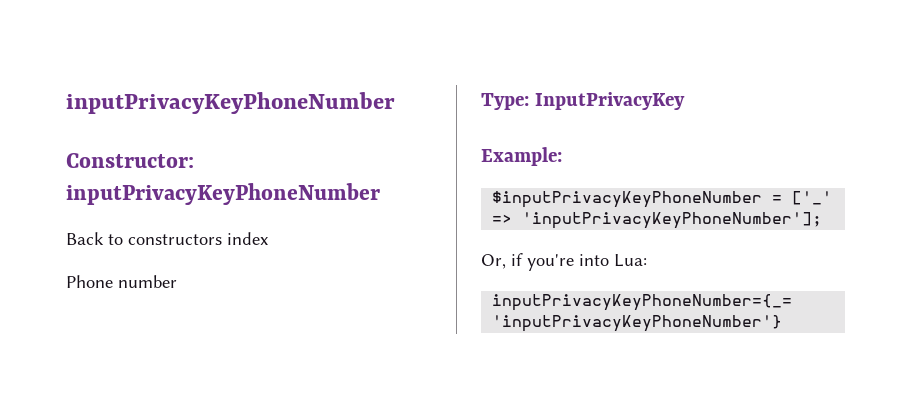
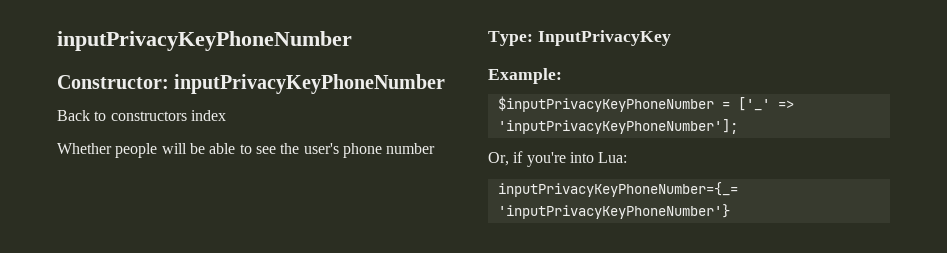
- Phone number
+ Whether people will be able to see the user's phone number

